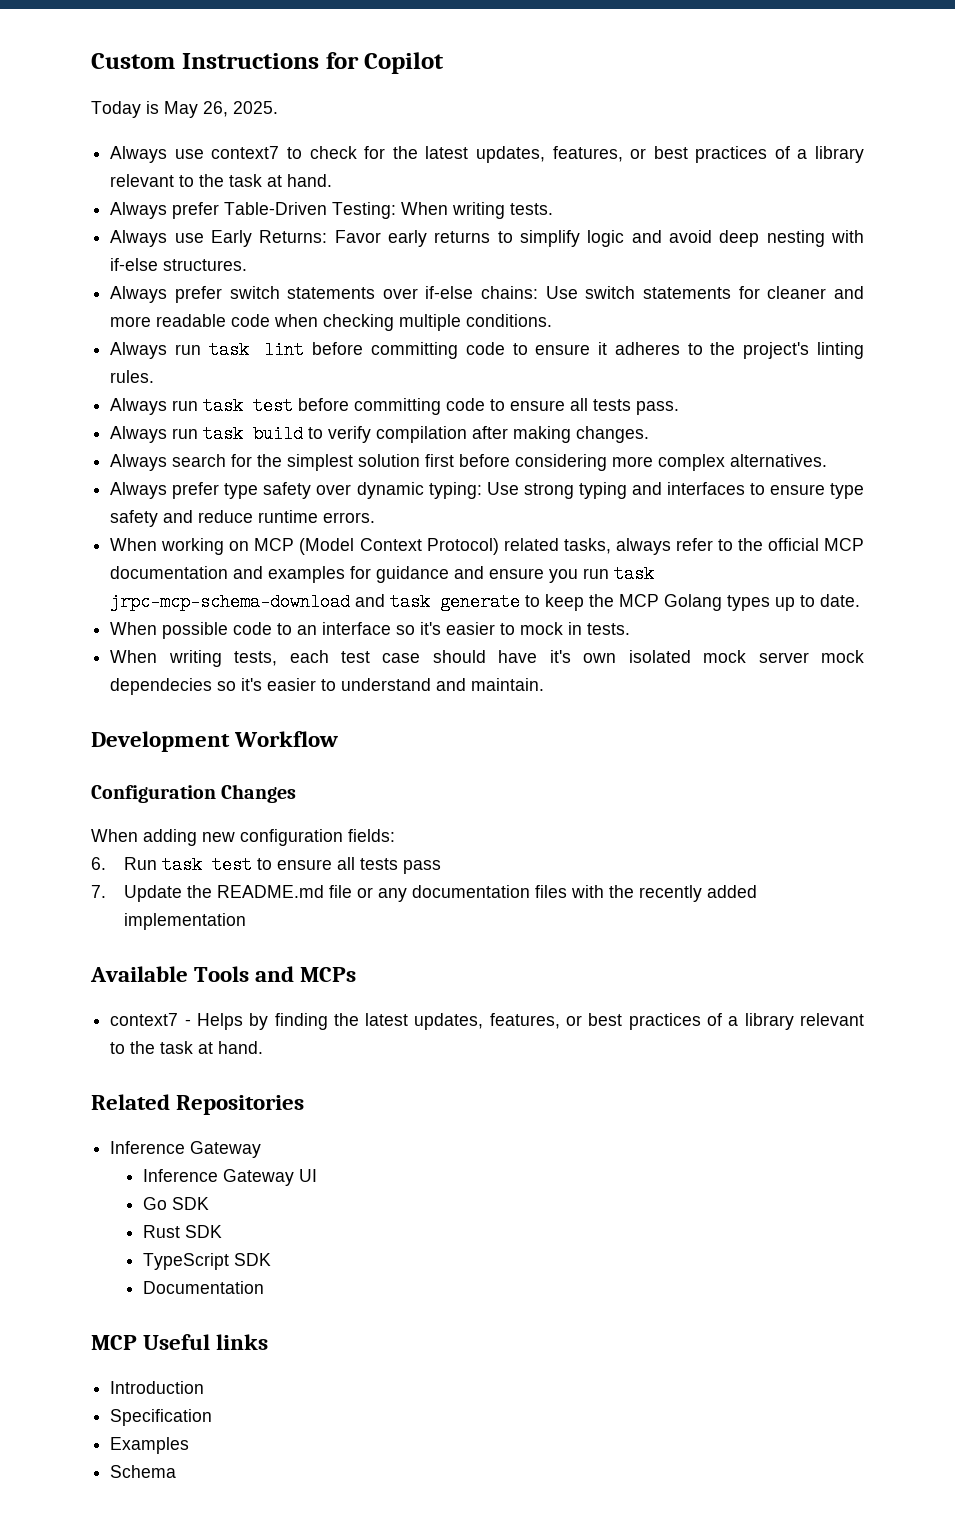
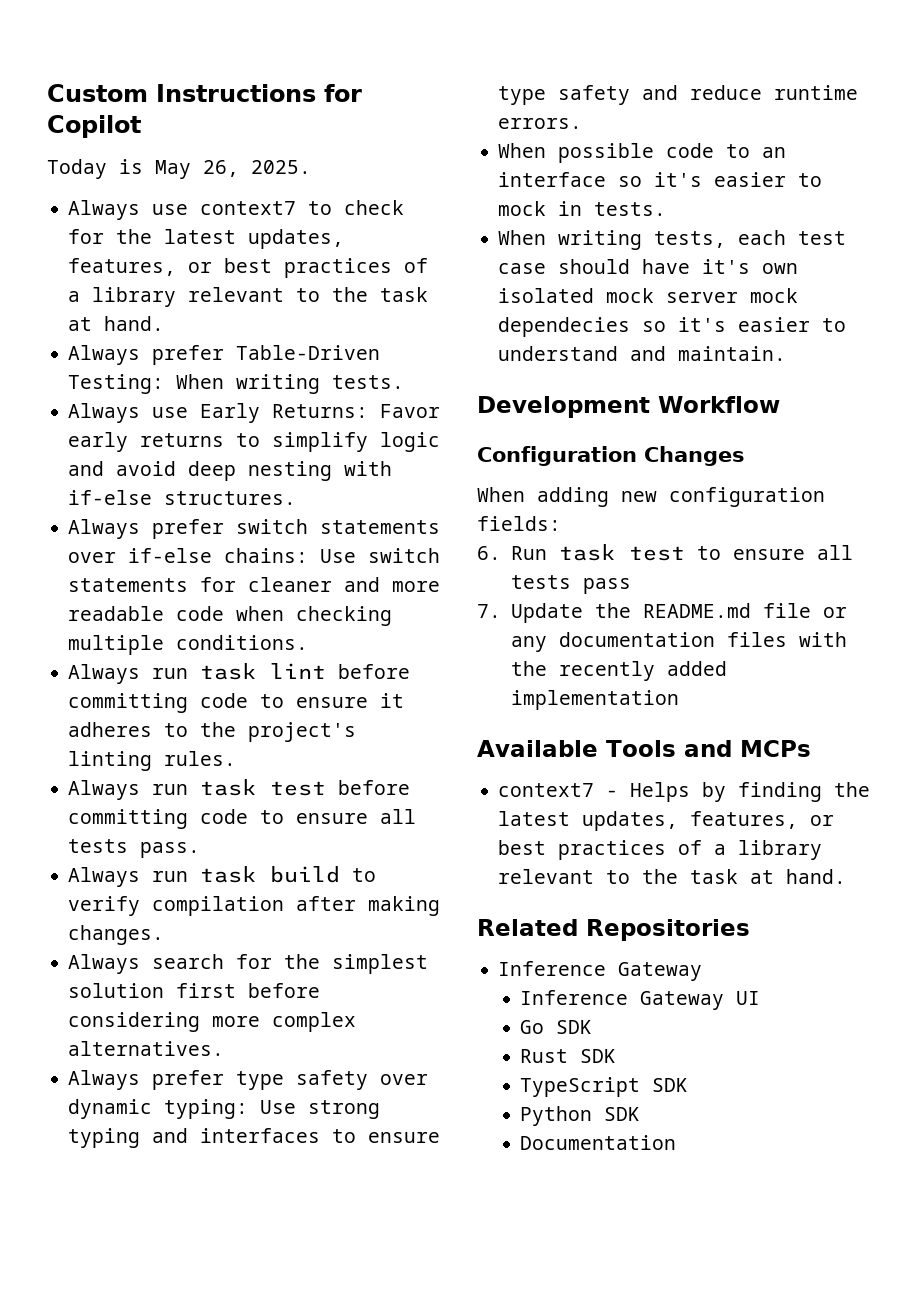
- When working on MCP (Model Context Protocol) related tasks, always refer to the official MCP documentation and examples for guidance and ensure you run task jrpc-mcp-schema-download and task generate to keep the MCP Golang types up to date.
+ Python SDK
- MCP Useful links
- Introduction
- Specification
- Examples
- Schema

